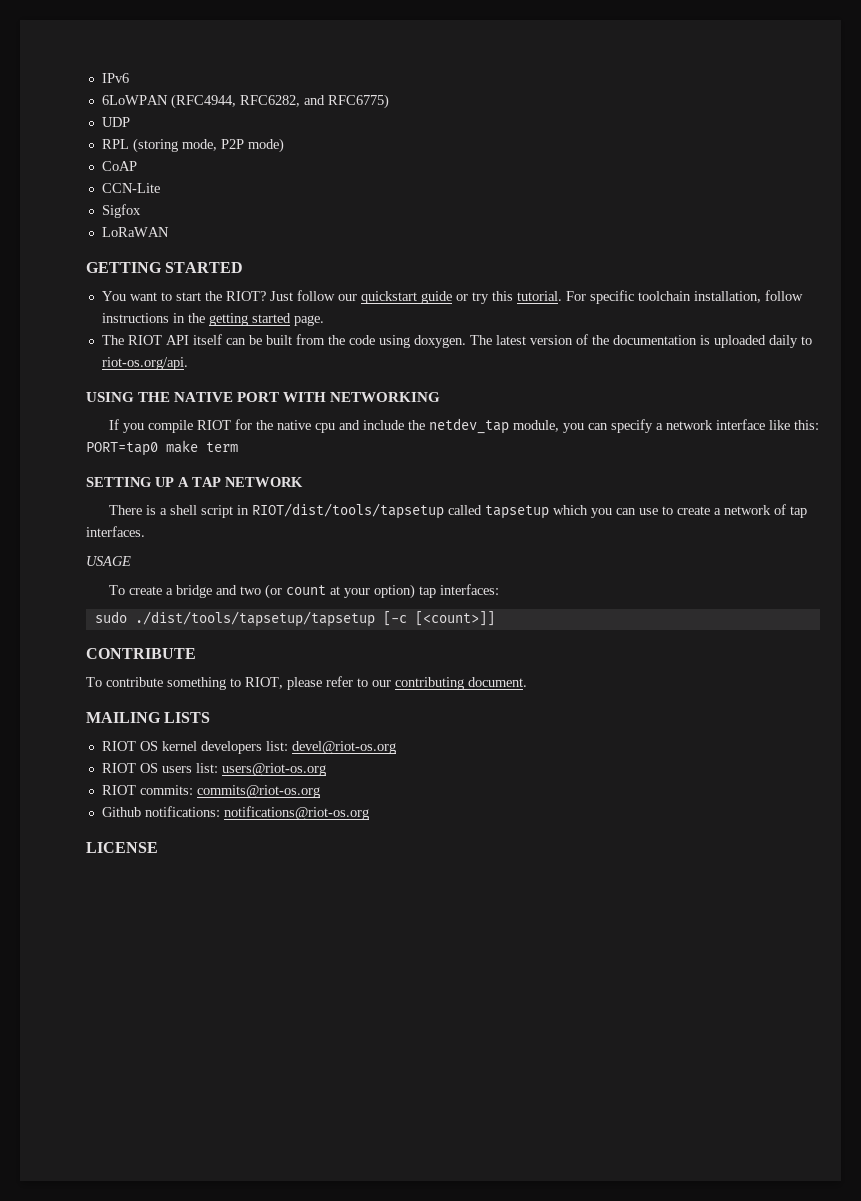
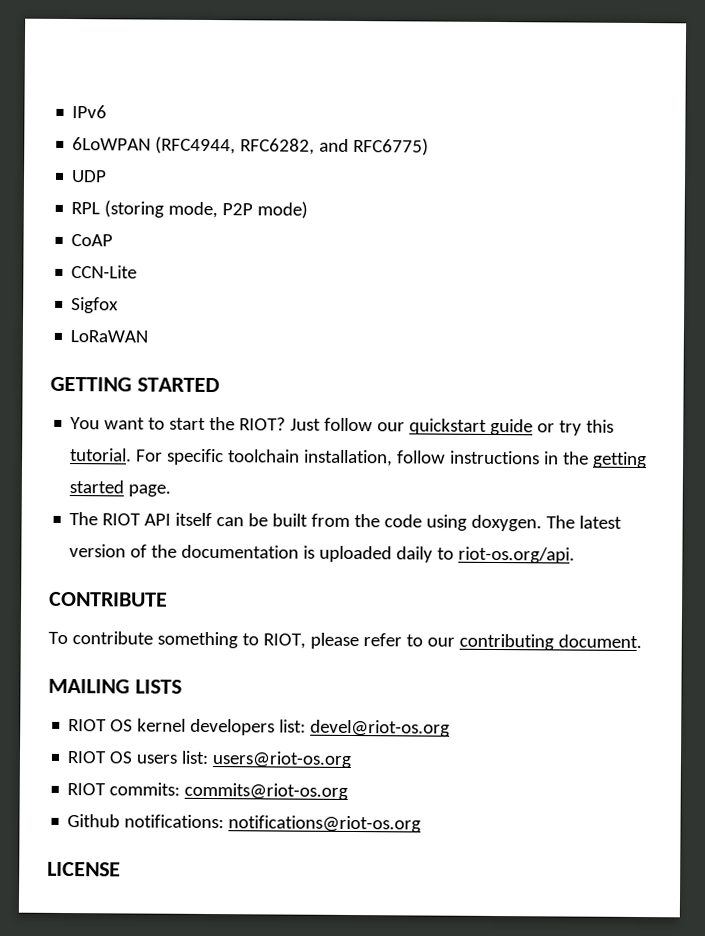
- USING THE NATIVE PORT WITH NETWORKING
- If you compile RIOT for the native cpu and include the netdev_tap module, you can specify a network interface like this: PORT=tap0 make term
- SETTING UP A TAP NETWORK
- There is a shell script in RIOT/dist/tools/tapsetup called tapsetup which you can use to create a network of tap interfaces.
- USAGE
- To create a bridge and two (or count at your option) tap interfaces:
- sudo ./dist/tools/tapsetup/tapsetup [-c [<count>]]

